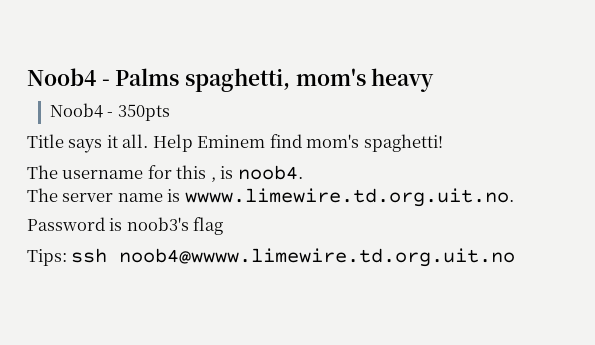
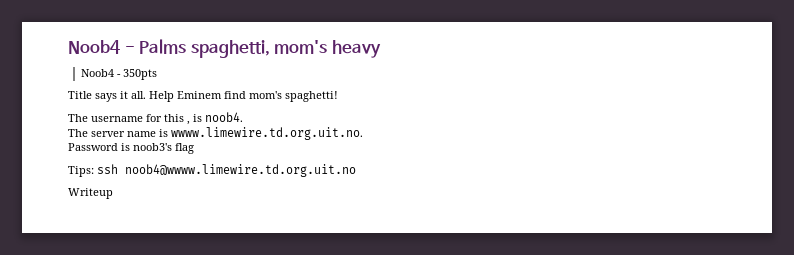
+ Writeup

